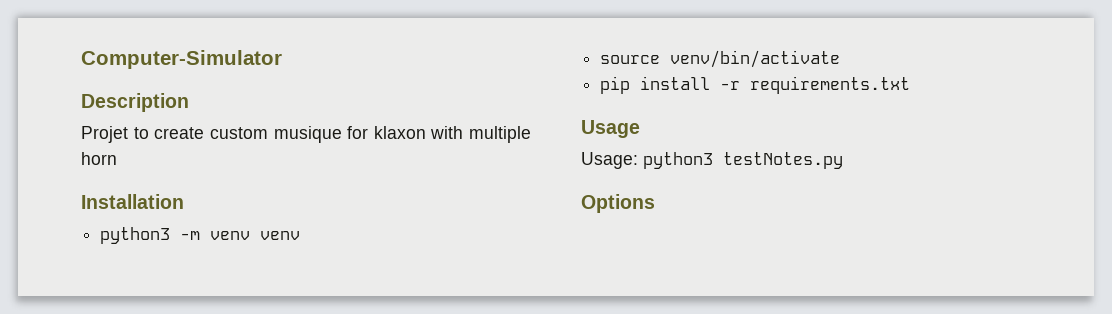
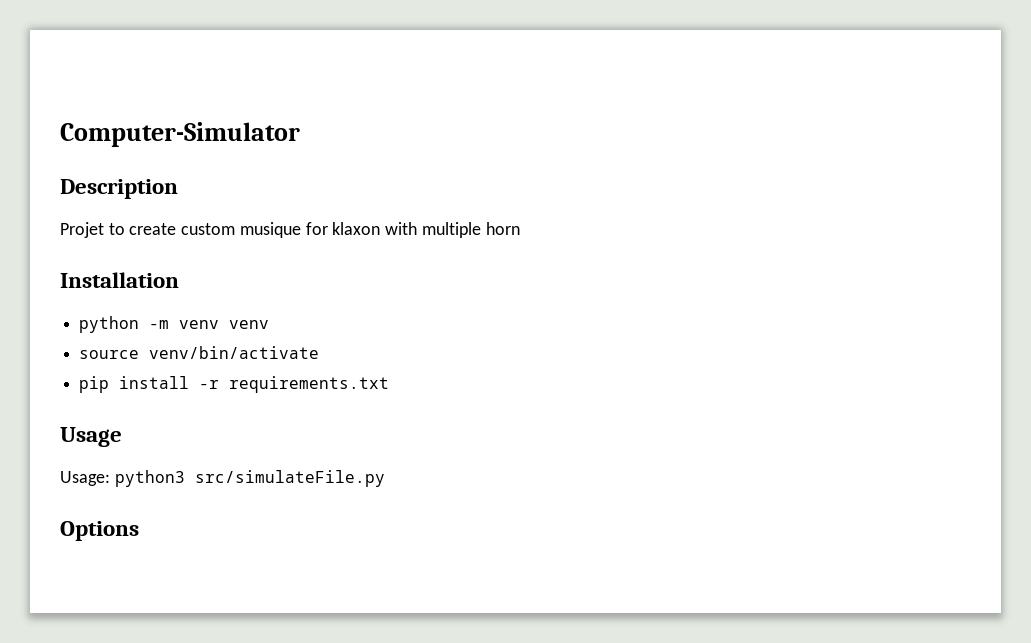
- python3 -m venv venv
+ python -m venv venv
- Usage: python3 testNotes.py
+ Usage: python3 src/simulateFile.py

